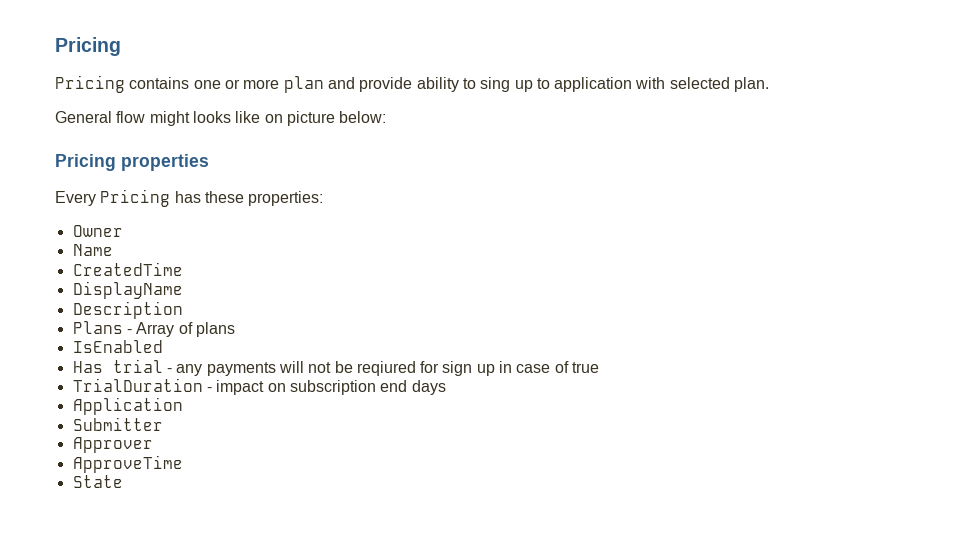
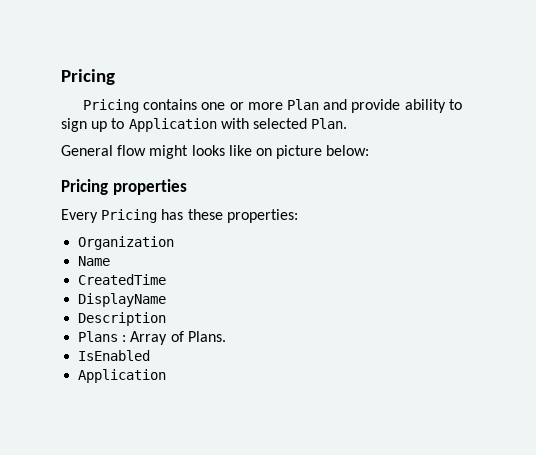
- Pricing contains one or more plan and provide ability to sing up to application with selected plan.
+ Pricing contains one or more Plan and provide ability to sign up to Application with selected Plan.
- Owner
+ Organization
- Plans - Array of plans
+ Plans : Array of Plans.
  IsEnabled
- Has trial - any payments will not be reqiured for sign up in case of true
- TrialDuration - impact on subscription end days
  Application
- Submitter
- Approver
- ApproveTime
- State

